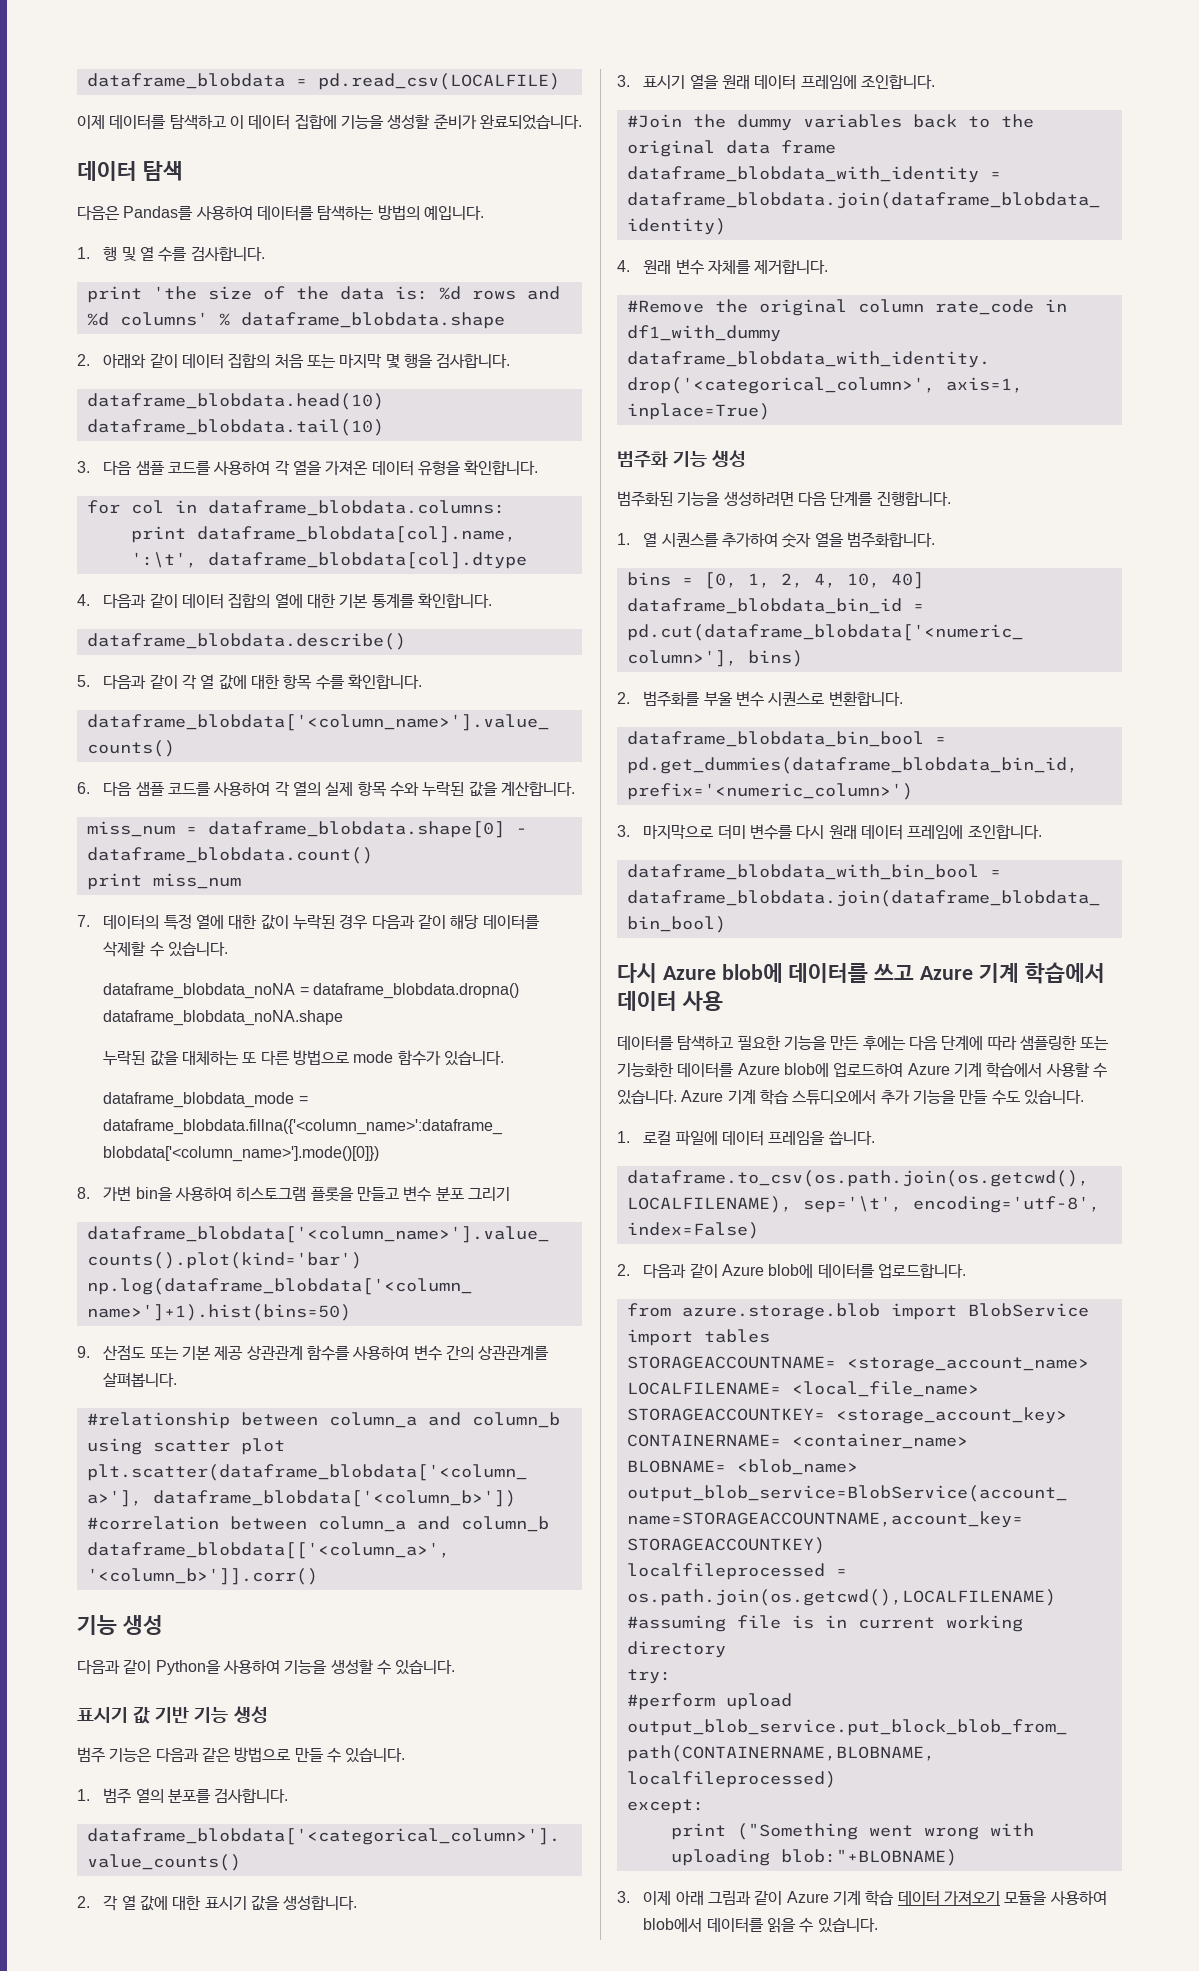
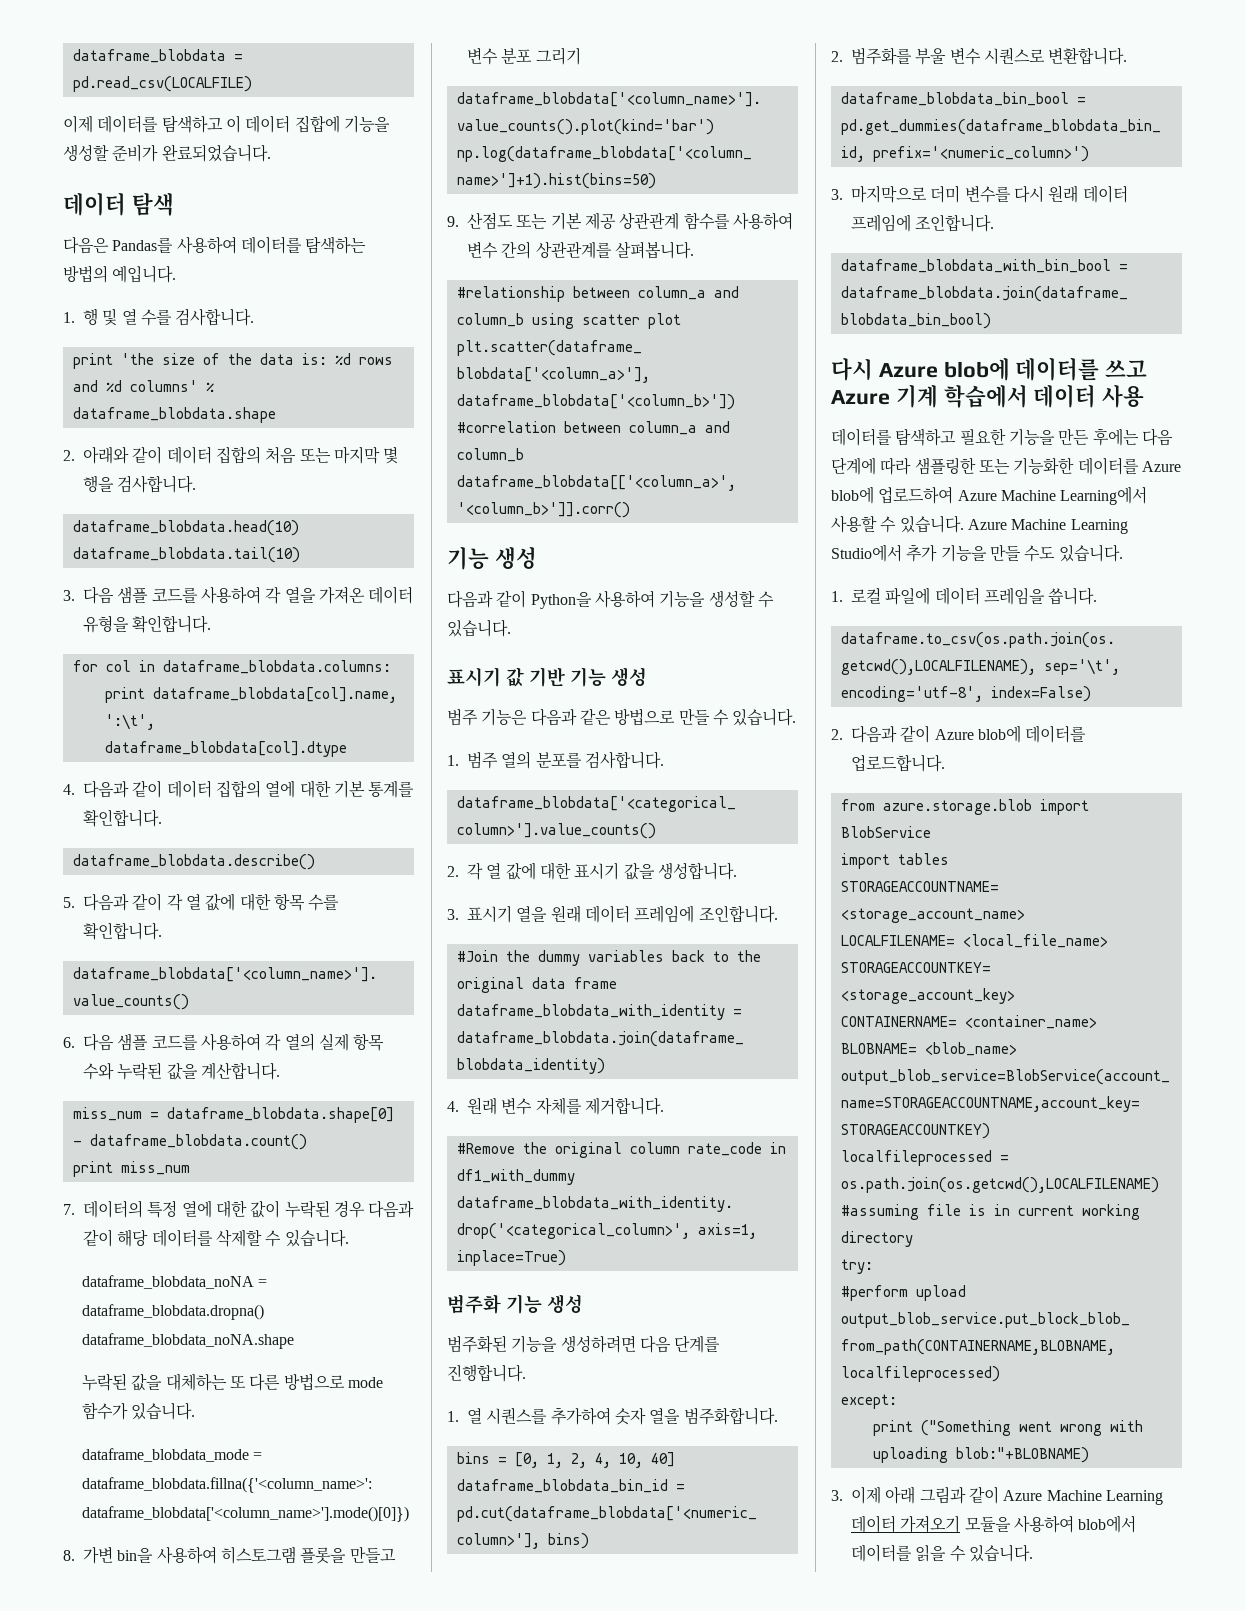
- 데이터를 탐색하고 필요한 기능을 만든 후에는 다음 단계에 따라 샘플링한 또는 기능화한 데이터를 Azure blob에 업로드하여 Azure 기계 학습에서 사용할 수 있습니다.
+ 데이터를 탐색하고 필요한 기능을 만든 후에는 다음 단계에 따라 샘플링한 또는 기능화한 데이터를 Azure blob에 업로드하여 Azure Machine Learning에서 사용할 수 있습니다.
- Azure 기계 학습 스튜디오에서 추가 기능을 만들 수도 있습니다.
+ Azure Machine Learning Studio에서 추가 기능을 만들 수도 있습니다.
- 3. 이제 아래 그림과 같이 Azure 기계 학습 데이터 가져오기 모듈을 사용하여 blob에서 데이터를 읽을 수 있습니다.
+ 3. 이제 아래 그림과 같이 Azure Machine Learning 데이터 가져오기 모듈을 사용하여 blob에서 데이터를 읽을 수 있습니다.

